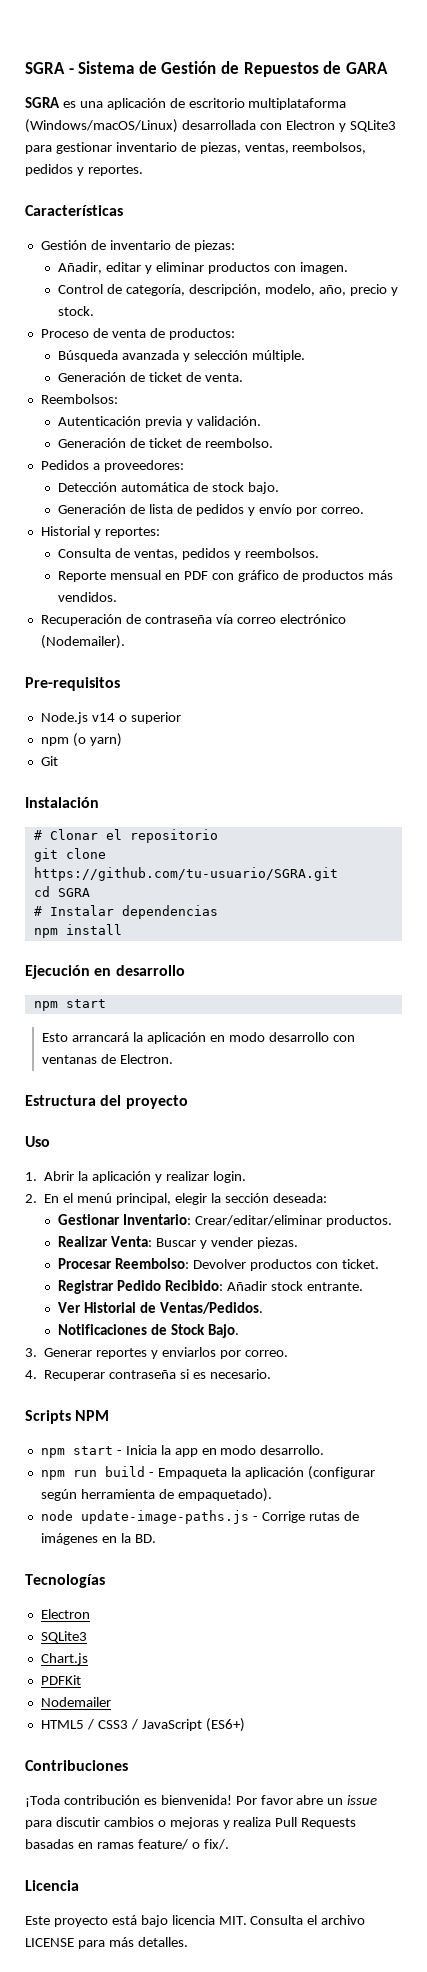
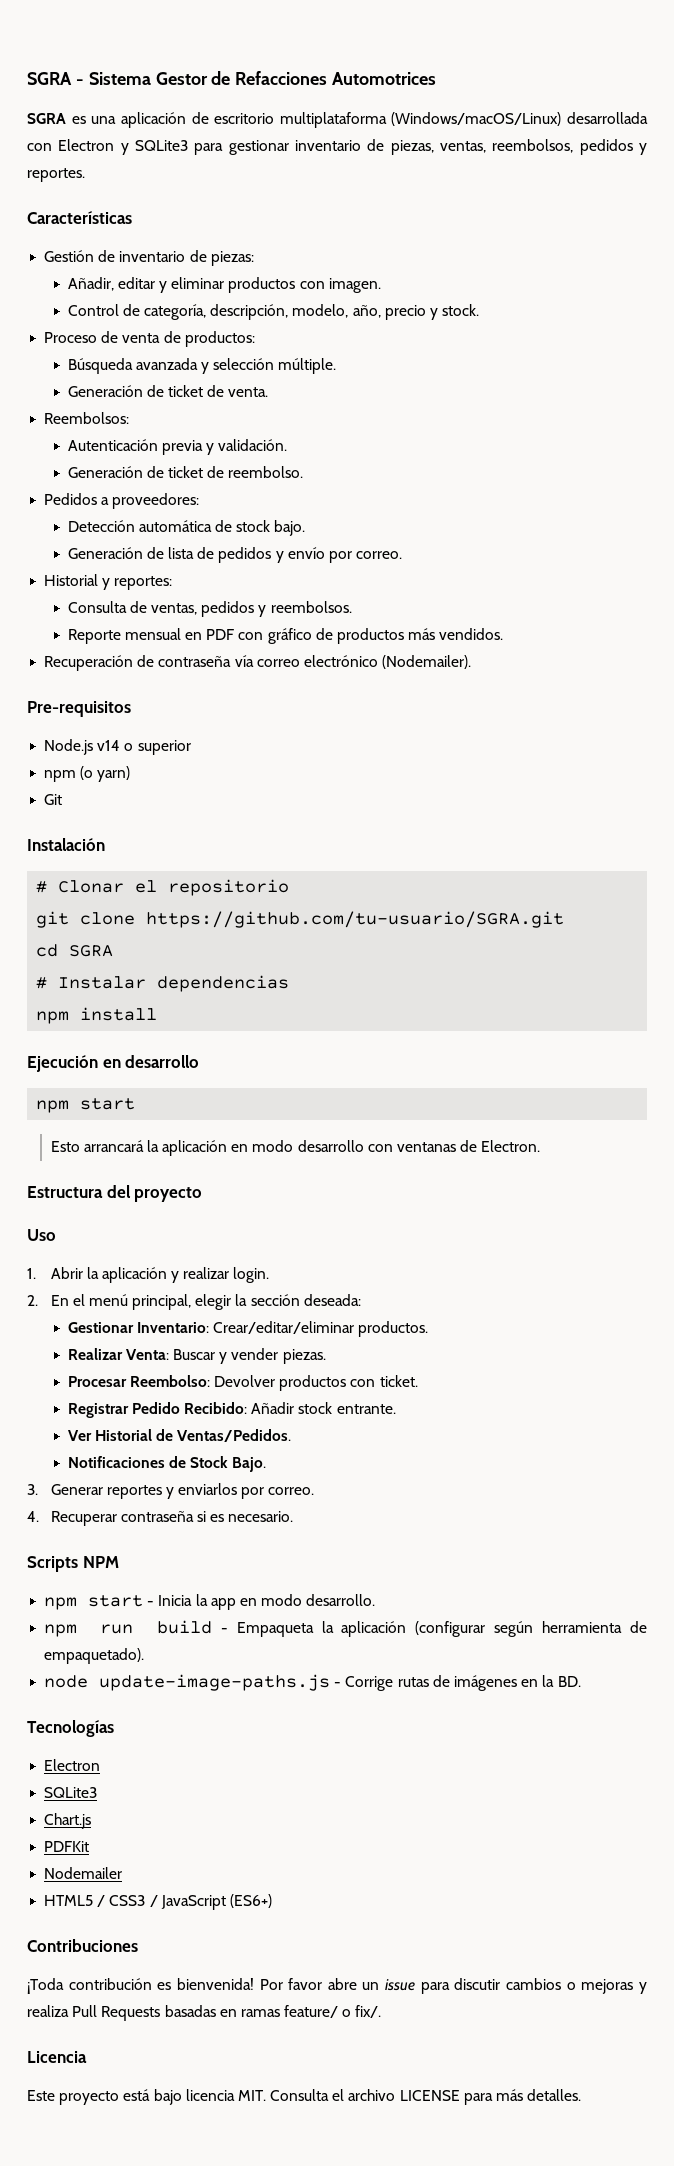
- SGRA - Sistema de Gestión de Repuestos de GARA
+ SGRA - Sistema Gestor de Refacciones Automotrices

